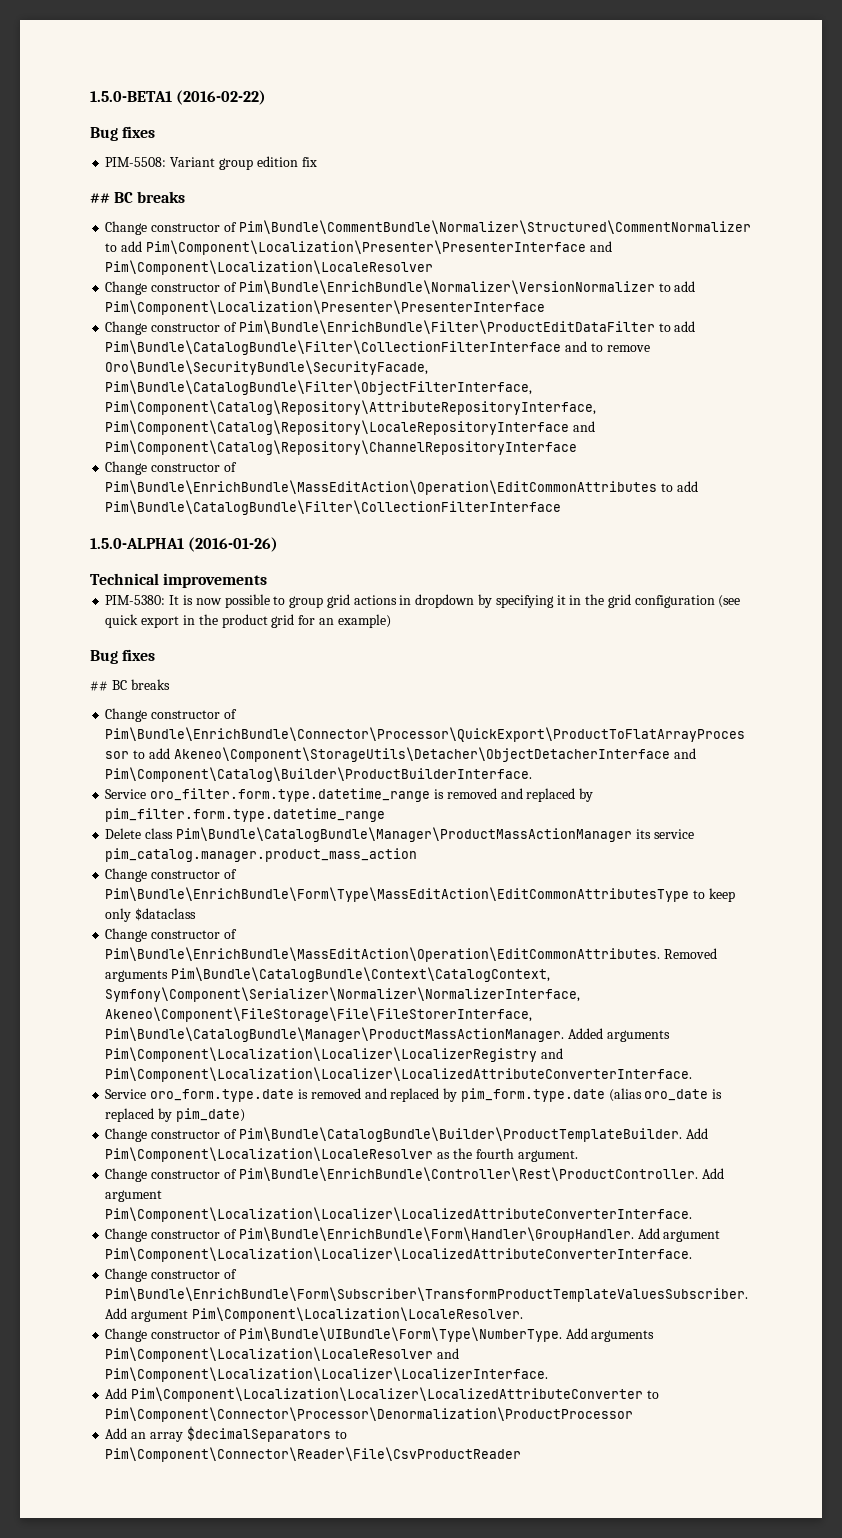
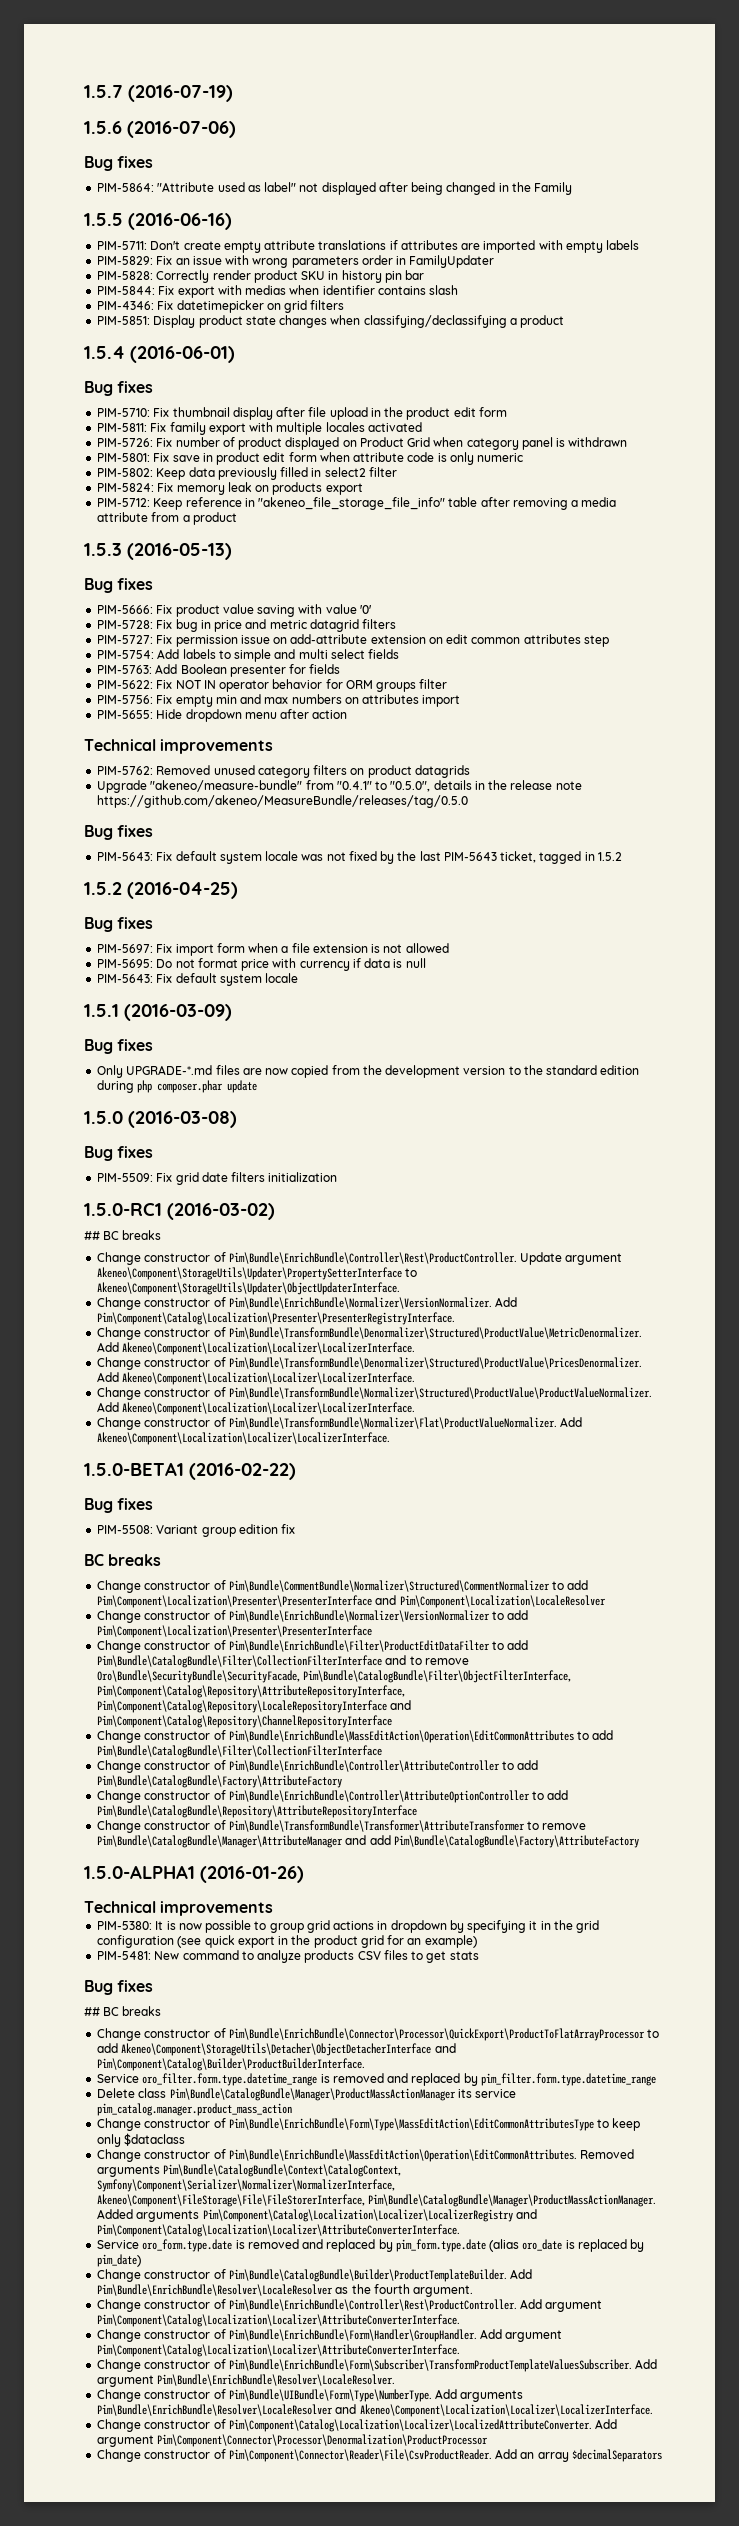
+ 1.5.7 (2016-07-19)
+ 1.5.6 (2016-07-06)
+ Bug fixes
+ PIM-5864: "Attribute used as label" not displayed after being changed in the Family
+ 1.5.5 (2016-06-16)
+ PIM-5711: Don't create empty attribute translations if attributes are imported with empty labels
+ PIM-5829: Fix an issue with wrong parameters order in FamilyUpdater
+ PIM-5828: Correctly render product SKU in history pin bar
+ PIM-5844: Fix export with medias when identifier contains slash
+ PIM-4346: Fix datetimepicker on grid filters
+ PIM-5851: Display product state changes when classifying/declassifying a product
+ 1.5.4 (2016-06-01)
+ Bug fixes
+ PIM-5710: Fix thumbnail display after file upload in the product edit form
+ PIM-5811: Fix family export with multiple locales activated
+ PIM-5726: Fix number of product displayed on Product Grid when category panel is withdrawn
+ PIM-5801: Fix save in product edit form when attribute code is only numeric
+ PIM-5802: Keep data previously filled in select2 filter
+ PIM-5824: Fix memory leak on products export
+ PIM-5712: Keep reference in "akeneo_file_storage_file_info" table after removing a media attribute from a product
+ 1.5.3 (2016-05-13)
+ Bug fixes
+ PIM-5666: Fix product value saving with value '0'
+ PIM-5728: Fix bug in price and metric datagrid filters
+ PIM-5727: Fix permission issue on add-attribute extension on edit common attributes step
+ PIM-5754: Add labels to simple and multi select fields
+ PIM-5763: Add Boolean presenter for fields
+ PIM-5622: Fix NOT IN operator behavior for ORM groups filter
+ PIM-5756: Fix empty min and max numbers on attributes import
+ PIM-5655: Hide dropdown menu after action
+ Technical improvements
+ PIM-5762: Removed unused category filters on product datagrids
+ Upgrade "akeneo/measure-bundle" from "0.4.1" to "0.5.0", details in the release note https://github.com/akeneo/MeasureBundle/releases/tag/0.5.0
+ Bug fixes
+ PIM-5643: Fix default system locale was not fixed by the last PIM-5643 ticket, tagged in 1.5.2
+ 1.5.2 (2016-04-25)
+ Bug fixes
+ PIM-5697: Fix import form when a file extension is not allowed
+ PIM-5695: Do not format price with currency if data is null
+ PIM-5643: Fix default system locale
+ 1.5.1 (2016-03-09)
+ Bug fixes
+ Only UPGRADE-*.md files are now copied from the development version to the standard edition during php composer.phar update
+ 1.5.0 (2016-03-08)
+ Bug fixes
+ PIM-5509: Fix grid date filters initialization
+ 1.5.0-RC1 (2016-03-02)
+ ## BC breaks
+ Change constructor of Pim\Bundle\EnrichBundle\Controller\Rest\ProductController. Update argument Akeneo\Component\StorageUtils\Updater\PropertySetterInterface to Akeneo\Component\StorageUtils\Updater\ObjectUpdaterInterface.
+ Change constructor of Pim\Bundle\EnrichBundle\Normalizer\VersionNormalizer. Add Pim\Component\Catalog\Localization\Presenter\PresenterRegistryInterface.
+ Change constructor of Pim\Bundle\TransformBundle\Denormalizer\Structured\ProductValue\MetricDenormalizer. Add Akeneo\Component\Localization\Localizer\LocalizerInterface.
+ Change constructor of Pim\Bundle\TransformBundle\Denormalizer\Structured\ProductValue\PricesDenormalizer. Add Akeneo\Component\Localization\Localizer\LocalizerInterface.
+ Change constructor of Pim\Bundle\TransformBundle\Normalizer\Structured\ProductValue\ProductValueNormalizer. Add Akeneo\Component\Localization\Localizer\LocalizerInterface.
+ Change constructor of Pim\Bundle\TransformBundle\Normalizer\Flat\ProductValueNormalizer. Add Akeneo\Component\Localization\Localizer\LocalizerInterface.
  PIM-5508: Variant group edition fix
- ## BC breaks
+ BC breaks
+ Change constructor of Pim\Bundle\EnrichBundle\Controller\AttributeController to add Pim\Bundle\CatalogBundle\Factory\AttributeFactory
+ Change constructor of Pim\Bundle\EnrichBundle\Controller\AttributeOptionController to add Pim\Bundle\CatalogBundle\Repository\AttributeRepositoryInterface
+ Change constructor of Pim\Bundle\TransformBundle\Transformer\AttributeTransformer to remove Pim\Bundle\CatalogBundle\Manager\AttributeManager and add Pim\Bundle\CatalogBundle\Factory\AttributeFactory
+ PIM-5481: New command to analyze products CSV files to get stats
- Added arguments Pim\Component\Localization\Localizer\LocalizerRegistry and Pim\Component\Localization\Localizer\LocalizedAttributeConverterInterface.
+ Added arguments Pim\Component\Catalog\Localization\Localizer\LocalizerRegistry and Pim\Component\Catalog\Localization\Localizer\AttributeConverterInterface.
- Add Pim\Component\Localization\LocaleResolver as the fourth argument.
+ Add Pim\Bundle\EnrichBundle\Resolver\LocaleResolver as the fourth argument.
- Change constructor of Pim\Bundle\EnrichBundle\Controller\Rest\ProductController. Add argument Pim\Component\Localization\Localizer\LocalizedAttributeConverterInterface.
+ Change constructor of Pim\Bundle\EnrichBundle\Controller\Rest\ProductController. Add argument Pim\Component\Catalog\Localization\Localizer\AttributeConverterInterface.
- Change constructor of Pim\Bundle\EnrichBundle\Form\Handler\GroupHandler. Add argument Pim\Component\Localization\Localizer\LocalizedAttributeConverterInterface.
+ Change constructor of Pim\Bundle\EnrichBundle\Form\Handler\GroupHandler. Add argument Pim\Component\Catalog\Localization\Localizer\AttributeConverterInterface.
- Add argument Pim\Component\Localization\LocaleResolver.
+ Add argument Pim\Bundle\EnrichBundle\Resolver\LocaleResolver.
- Add arguments Pim\Component\Localization\LocaleResolver and Pim\Component\Localization\Localizer\LocalizerInterface.
- Add Pim\Component\Localization\Localizer\LocalizedAttributeConverter to Pim\Component\Connector\Processor\Denormalization\ProductProcessor
- Add an array $decimalSeparators to Pim\Component\Connector\Reader\File\CsvProductReader
+ Add arguments Pim\Bundle\EnrichBundle\Resolver\LocaleResolver and Akeneo\Component\Localization\Localizer\LocalizerInterface.
+ Change constructor of Pim\Component\Catalog\Localization\Localizer\LocalizedAttributeConverter. Add argument Pim\Component\Connector\Processor\Denormalization\ProductProcessor
+ Change constructor of Pim\Component\Connector\Reader\File\CsvProductReader. Add an array $decimalSeparators

